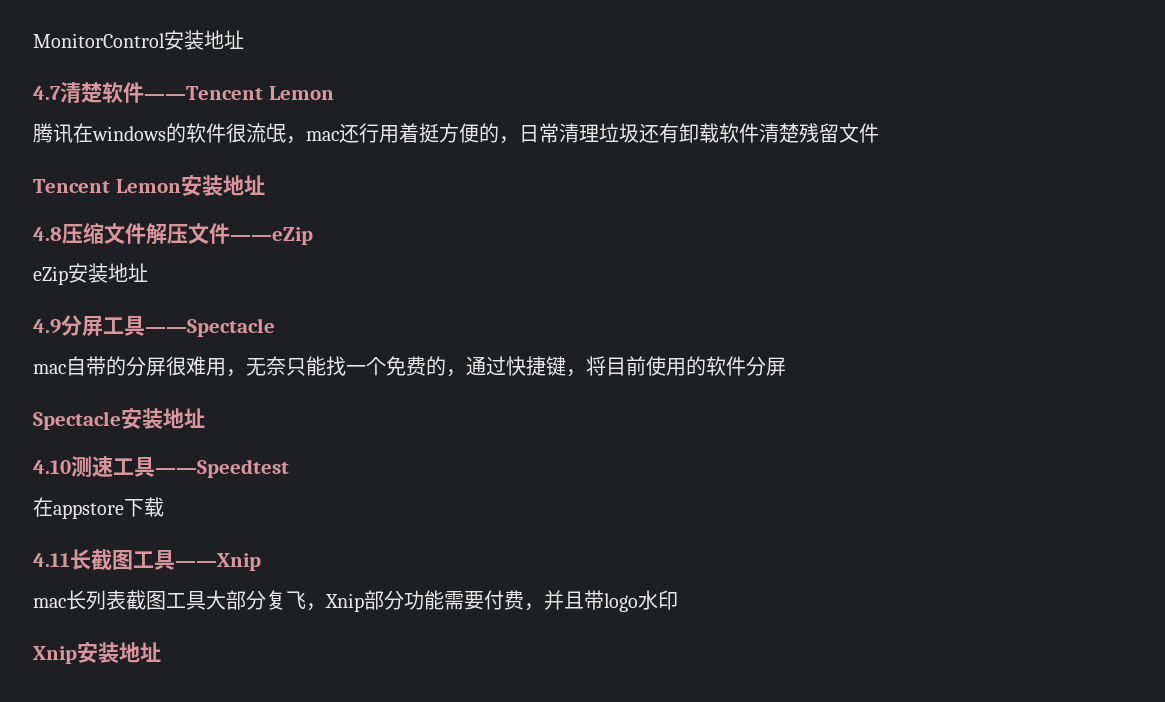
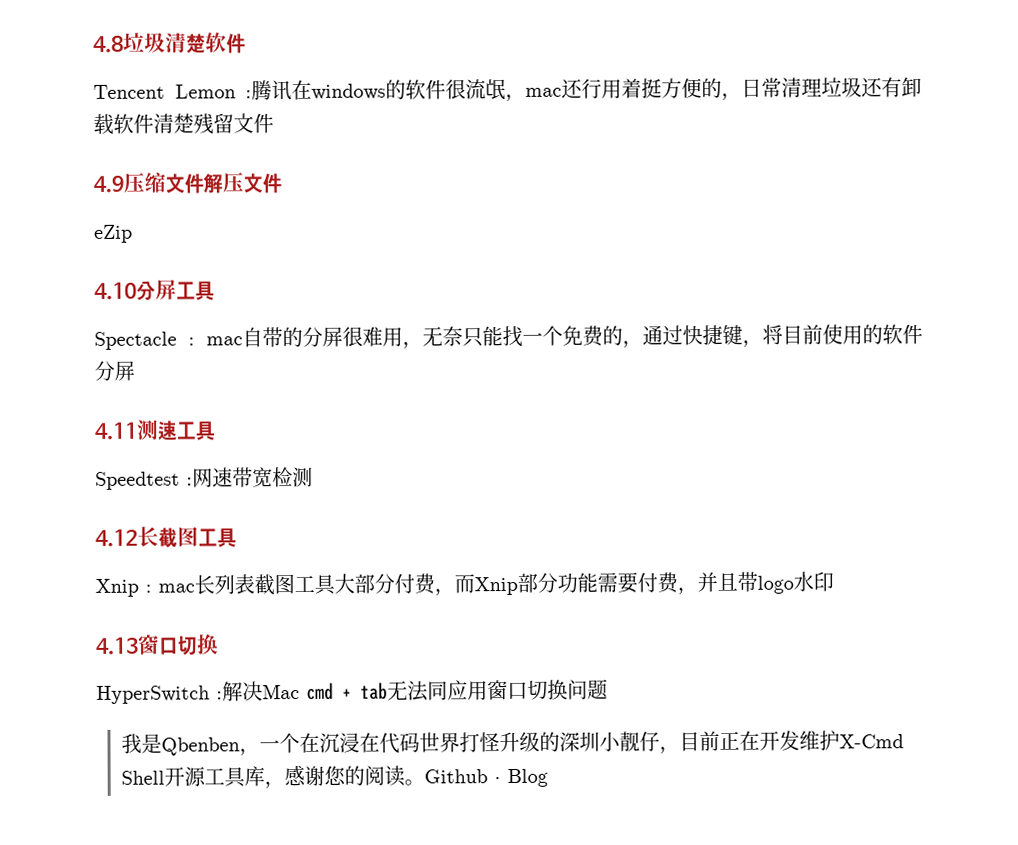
- MonitorControl安装地址
- 4.7清楚软件——Tencent Lemon
- 腾讯在windows的软件很流氓，mac还行用着挺方便的，日常清理垃圾还有卸载软件清楚残留文件
+ 4.8垃圾清楚软件
+ Tencent Lemon :腾讯在windows的软件很流氓，mac还行用着挺方便的，日常清理垃圾还有卸载软件清楚残留文件
- Tencent Lemon安装地址
- 4.8压缩文件解压文件——eZip
+ 4.9压缩文件解压文件
- eZip安装地址
- 4.9分屏工具——Spectacle
- mac自带的分屏很难用，无奈只能找一个免费的，通过快捷键，将目前使用的软件分屏
+ eZip
+ 4.10分屏工具
+ Spectacle : mac自带的分屏很难用，无奈只能找一个免费的，通过快捷键，将目前使用的软件分屏
- Spectacle安装地址
- 4.10测速工具——Speedtest
- 在appstore下载
- 4.11长截图工具——Xnip
- mac长列表截图工具大部分复飞，Xnip部分功能需要付费，并且带logo水印
+ 4.11测速工具
+ Speedtest :网速带宽检测
+ 4.12长截图工具
+ Xnip : mac长列表截图工具大部分付费，而Xnip部分功能需要付费，并且带logo水印
- Xnip安装地址
+ 4.13窗口切换
+ HyperSwitch :解决Mac cmd + tab无法同应用窗口切换问题
+ 我是Qbenben，一个在沉浸在代码世界打怪升级的深圳小靓仔，目前正在开发维护X-Cmd Shell开源工具库，感谢您的阅读。Github · Blog

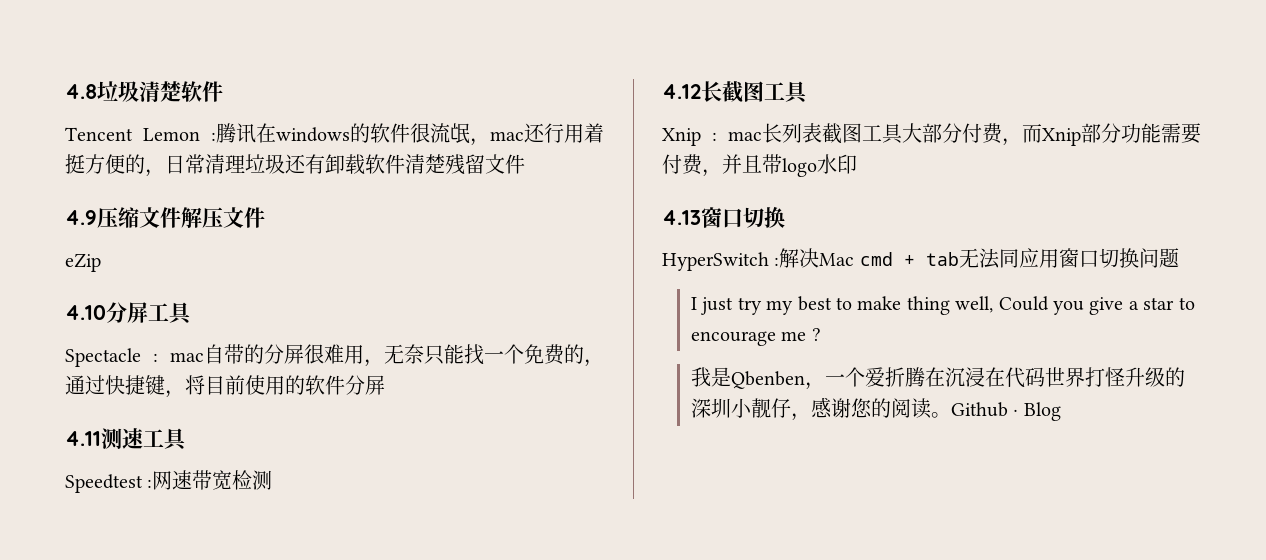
+ I just try my best to make thing well, Could you give a star to encourage me ?
- 我是Qbenben，一个在沉浸在代码世界打怪升级的深圳小靓仔，目前正在开发维护X-Cmd Shell开源工具库，感谢您的阅读。
+ 我是Qbenben，一个爱折腾在沉浸在代码世界打怪升级的深圳小靓仔，感谢您的阅读。

